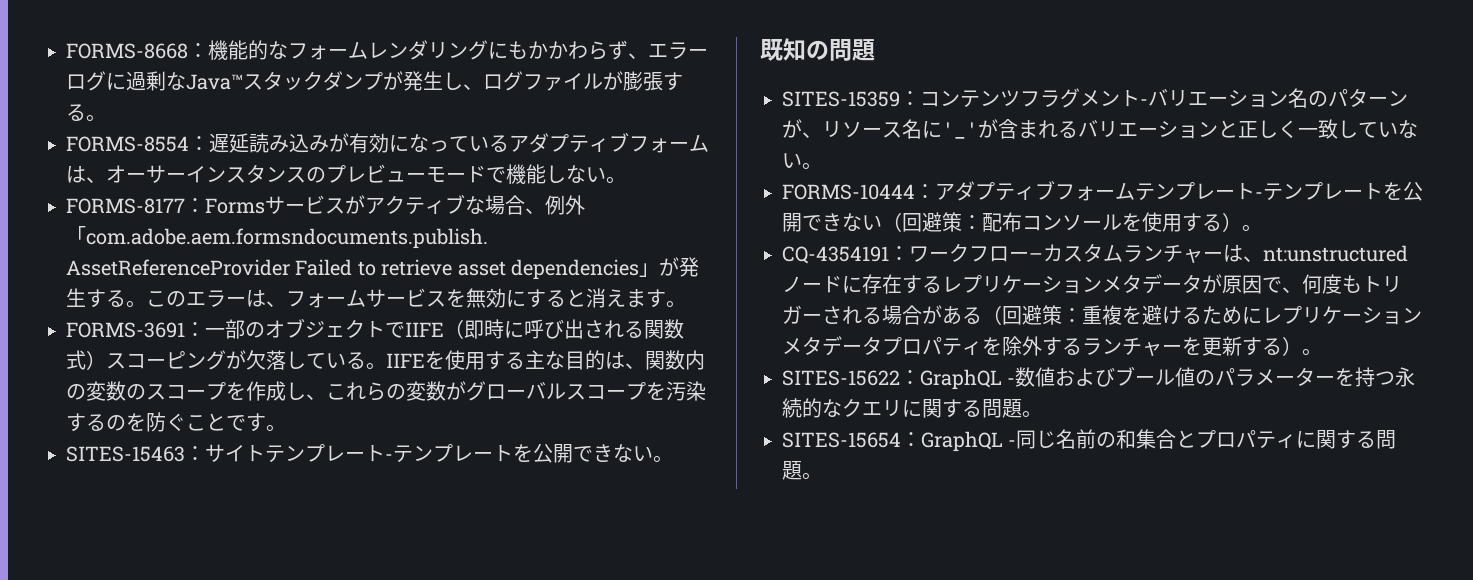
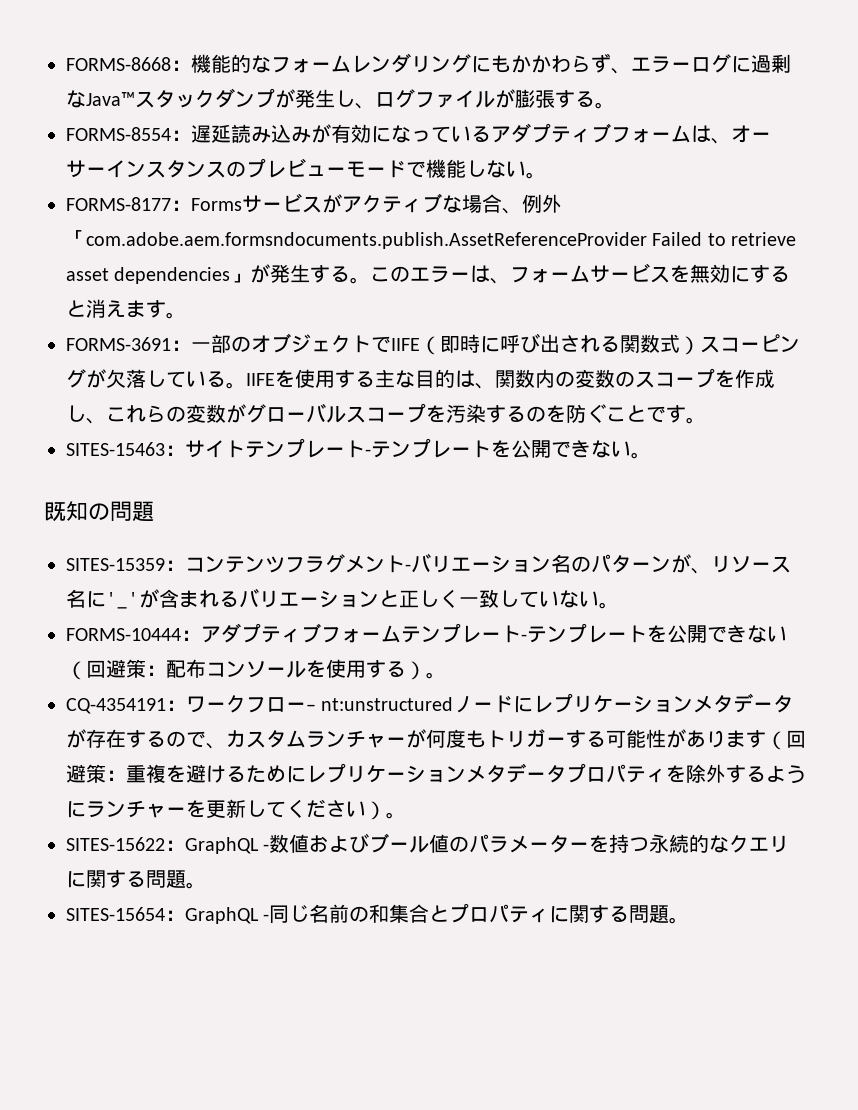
- CQ-4354191：ワークフロー–カスタムランチャーは、nt:unstructuredノードに存在するレプリケーションメタデータが原因で、何度もトリガーされる場合がある（回避策：重複を避けるためにレプリケーションメタデータプロパティを除外するランチャーを更新する）。
+ CQ-4354191：ワークフロー– nt:unstructuredノードにレプリケーションメタデータが存在するので、カスタムランチャーが何度もトリガーする可能性があります（回避策：重複を避けるためにレプリケーションメタデータプロパティを除外するようにランチャーを更新してください）。

